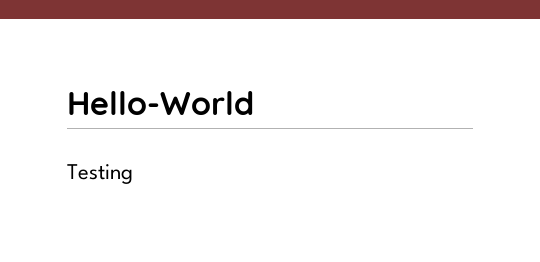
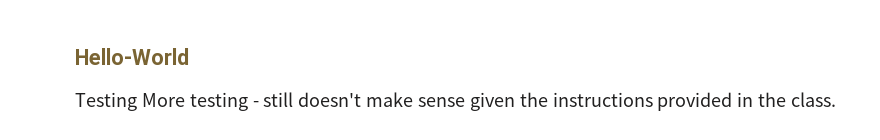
- Testing
+ Testing More testing - still doesn't make sense given the instructions provided in the class.

